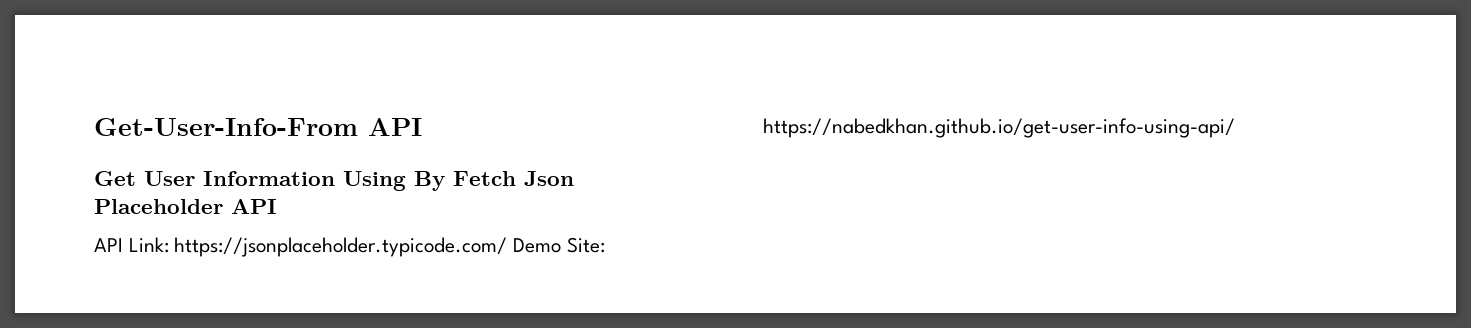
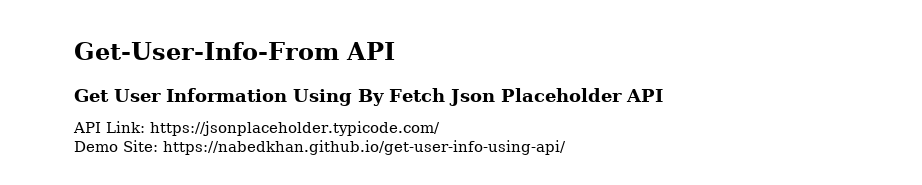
- API Link: https://jsonplaceholder.typicode.com/ Demo Site: https://nabedkhan.github.io/get-user-info-using-api/
+ API Link: https://jsonplaceholder.typicode.com/
+ Demo Site: https://nabedkhan.github.io/get-user-info-using-api/

